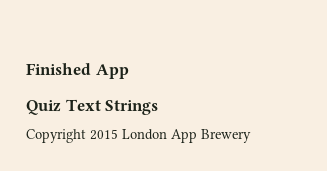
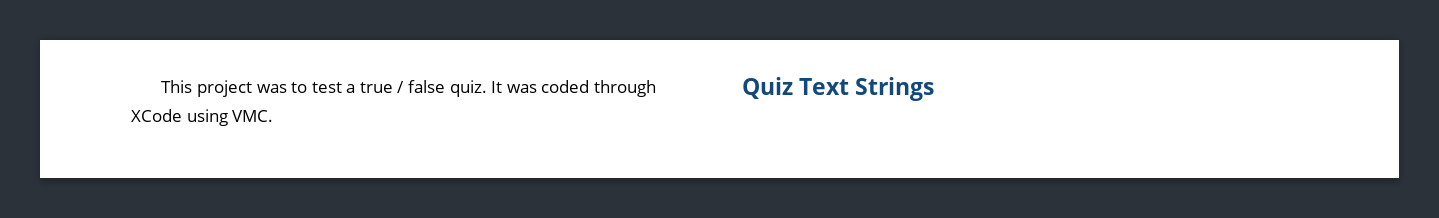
- Finished App
+ This project was to test a true / false quiz. It was coded through XCode using VMC.
  Quiz Text Strings
- Copyright 2015 London App Brewery

